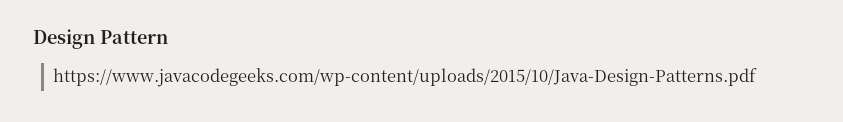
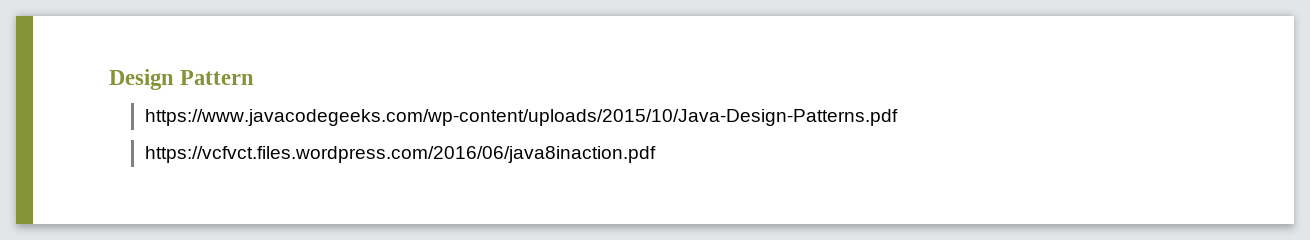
+ https://vcfvct.files.wordpress.com/2016/06/java8inaction.pdf

